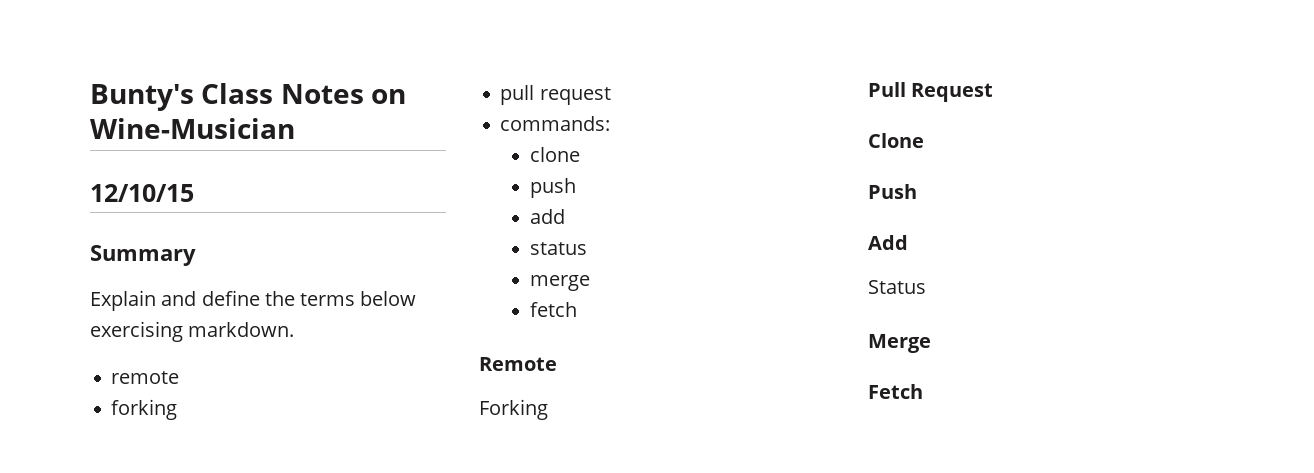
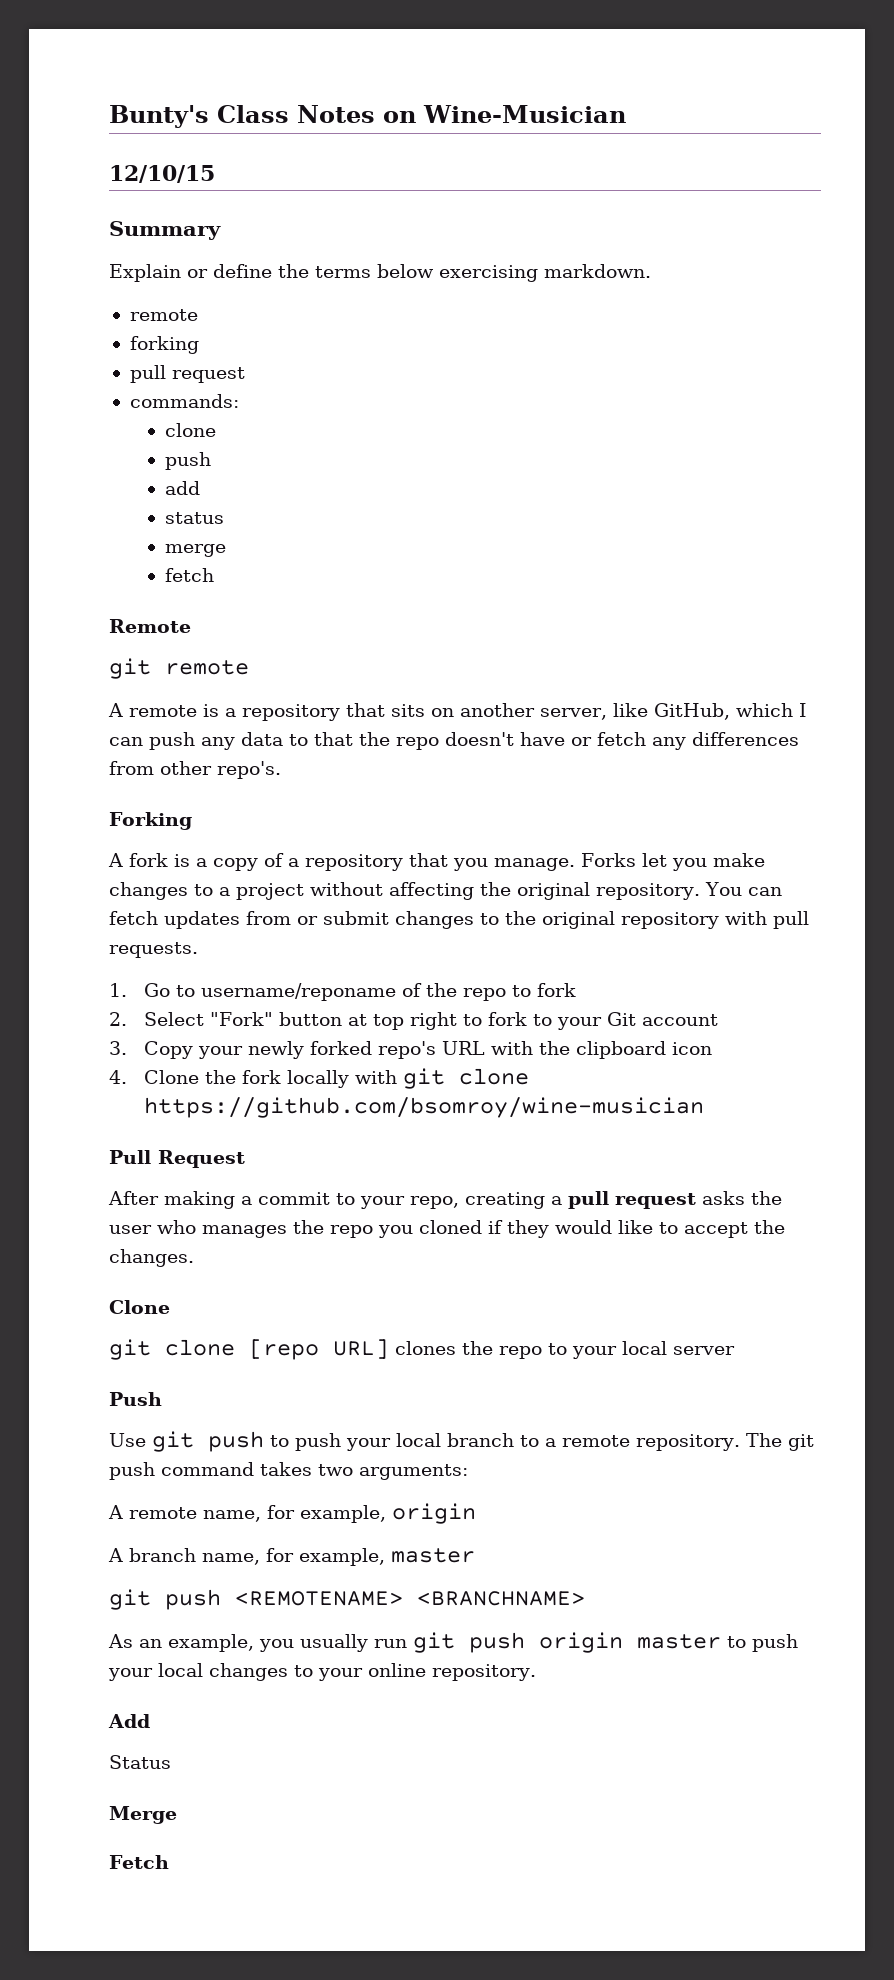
- Explain and define the terms below exercising markdown.
+ Explain or define the terms below exercising markdown.
+ git remote
+ A remote is a repository that sits on another server, like GitHub, which I can push any data to that the repo doesn't have or fetch any differences from other repo's.
  Forking
+ A fork is a copy of a repository that you manage. Forks let you make changes to a project without affecting the original repository. You can fetch updates from or submit changes to the original repository with pull requests.
+ 1. Go to username/reponame of the repo to fork
+ 2. Select "Fork" button at top right to fork to your Git account
+ 3. Copy your newly forked repo's URL with the clipboard icon
+ 4. Clone the fork locally with git clone https://github.com/bsomroy/wine-musician
  Pull Request
+ After making a commit to your repo, creating a pull request asks the user who manages the repo you cloned if they would like to accept the changes.
  Clone
+ git clone [repo URL] clones the repo to your local server
  Push
+ Use git push to push your local branch to a remote repository. The git push command takes two arguments:
+ A remote name, for example, origin
+ A branch name, for example, master
+ git push <REMOTENAME> <BRANCHNAME>
+ As an example, you usually run git push origin master to push your local changes to your online repository.

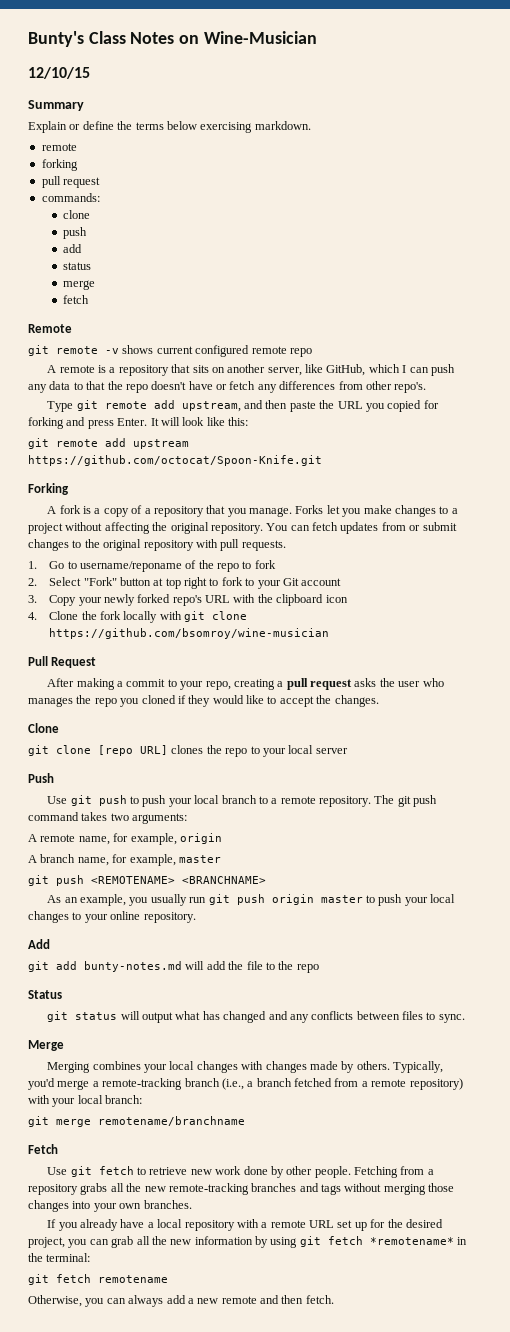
- git remote
+ git remote -v shows current configured remote repo
+ Type git remote add upstream, and then paste the URL you copied for forking and press Enter. It will look like this:
+ git remote add upstream https://github.com/octocat/Spoon-Knife.git
+ git add bunty-notes.md will add the file to the repo
  Status
+ git status will output what has changed and any conflicts between files to sync.
  Merge
+ Merging combines your local changes with changes made by others. Typically, you'd merge a remote-tracking branch (i.e., a branch fetched from a remote repository) with your local branch:
+ git merge remotename/branchname
  Fetch
+ Use git fetch to retrieve new work done by other people. Fetching from a repository grabs all the new remote-tracking branches and tags without merging those changes into your own branches.
+ If you already have a local repository with a remote URL set up for the desired project, you can grab all the new information by using git fetch *remotename* in the terminal:
+ git fetch remotename
+ Otherwise, you can always add a new remote and then fetch.

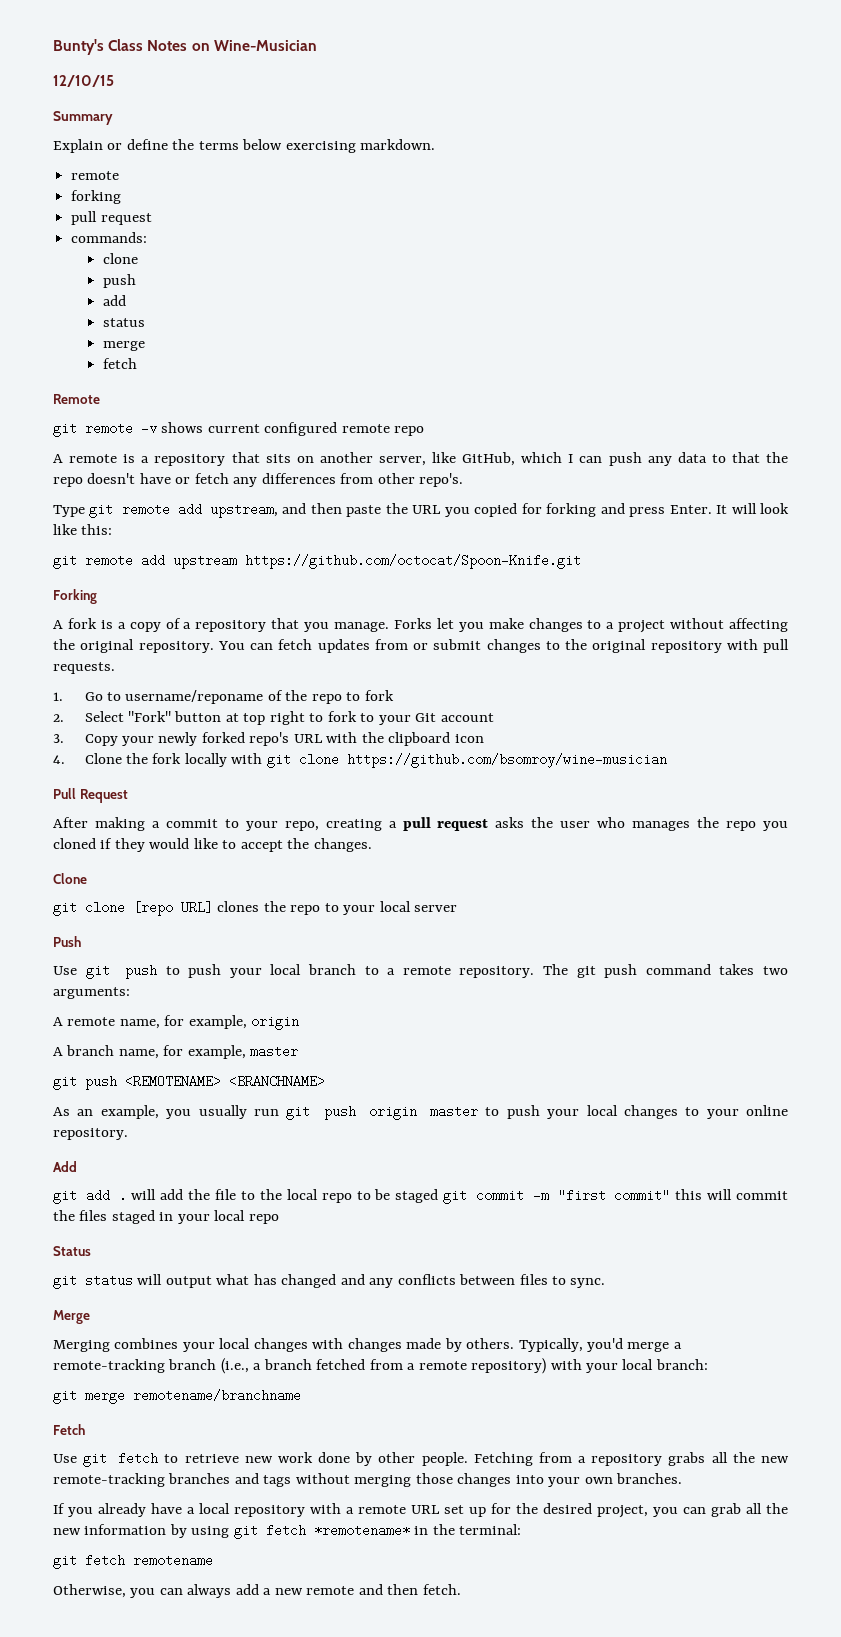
- git add bunty-notes.md will add the file to the repo
+ git add . will add the file to the local repo to be staged git commit -m "first commit" this will commit the files staged in your local repo

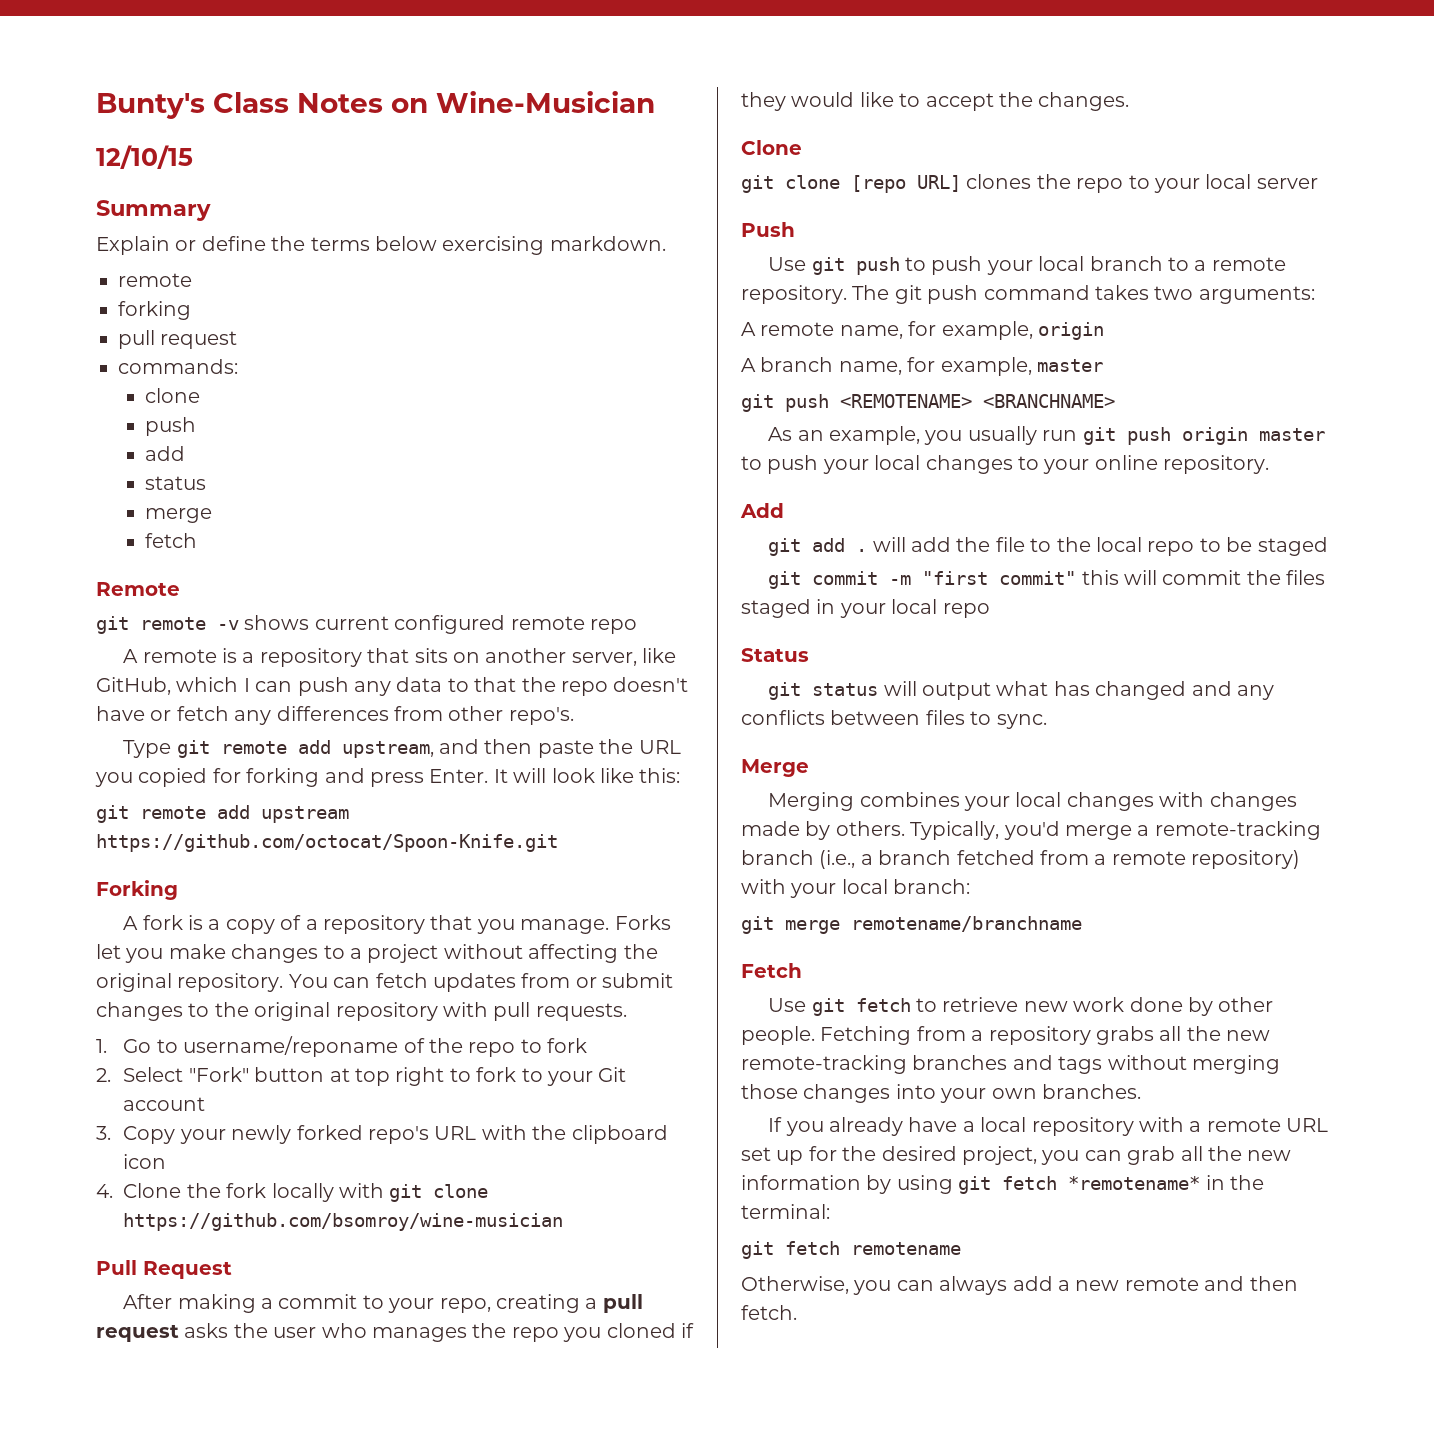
- git add . will add the file to the local repo to be staged git commit -m "first commit" this will commit the files staged in your local repo
+ git add . will add the file to the local repo to be staged
+ git commit -m "first commit" this will commit the files staged in your local repo

